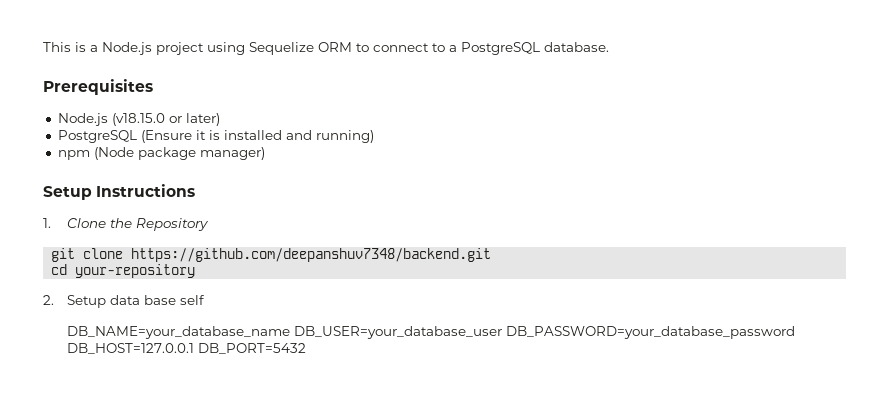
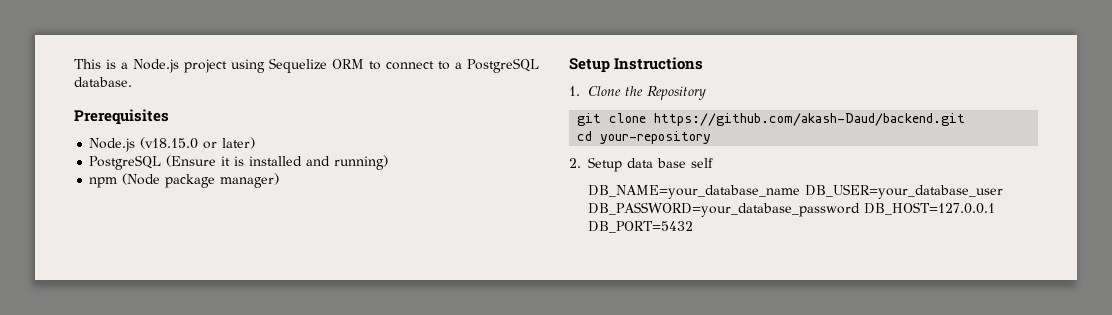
- git clone https://github.com/deepanshuv7348/backend.git
+ git clone https://github.com/akash-Daud/backend.git

